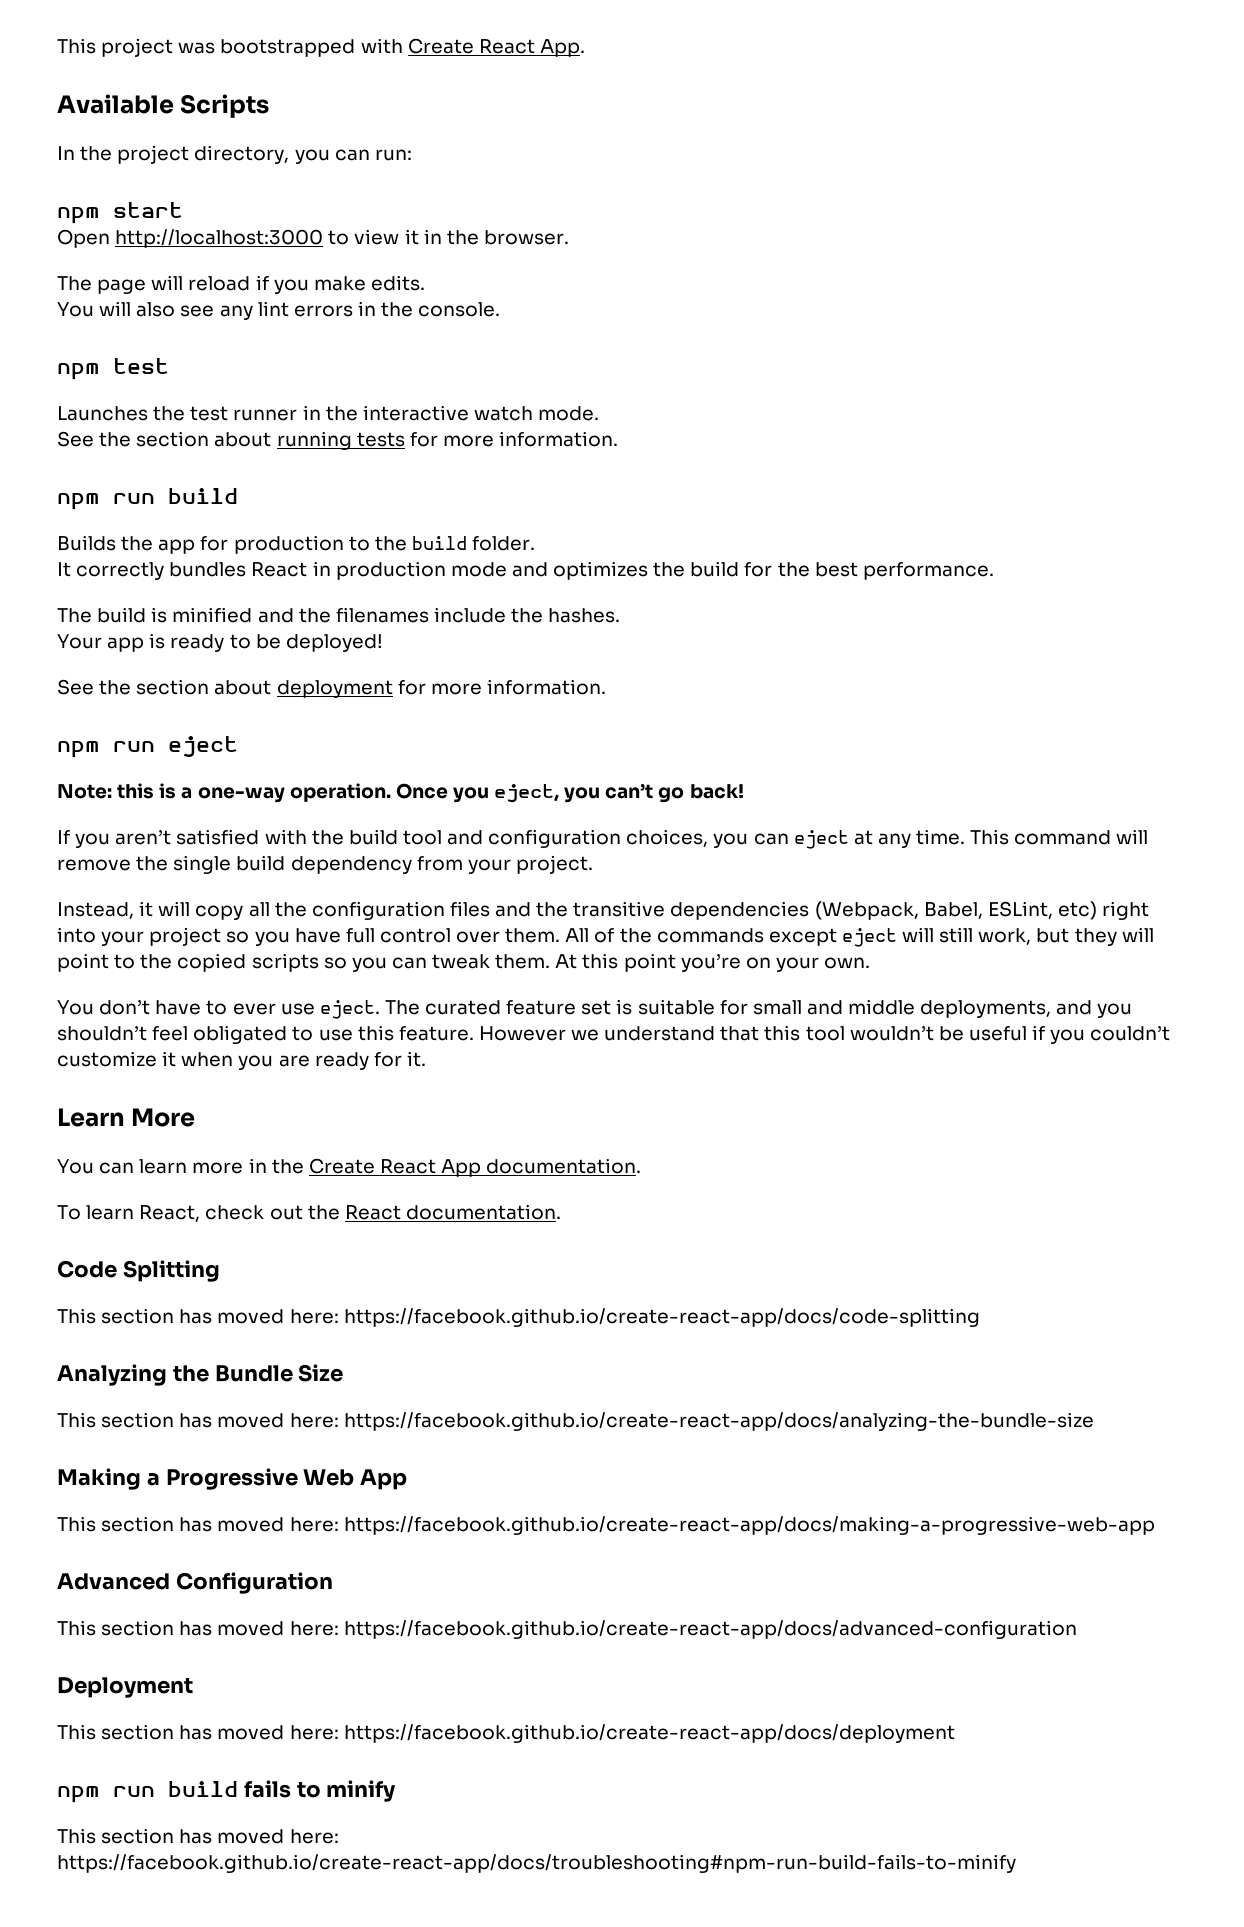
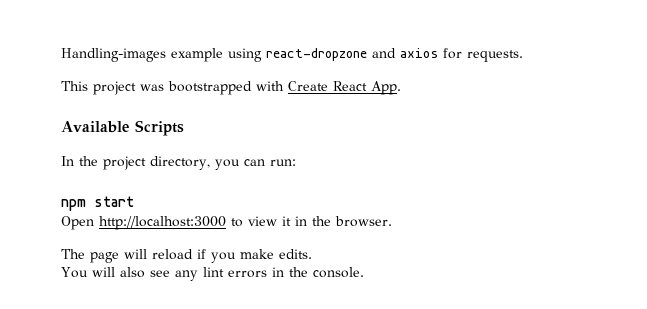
+ Handling-images example using react-dropzone and axios for requests.
- npm test
- Launches the test runner in the interactive watch mode.
- See the section about running tests for more information.
- npm run build
- Builds the app for production to the build folder.
- It correctly bundles React in production mode and optimizes the build for the best performance.
- The build is minified and the filenames include the hashes.
- Your app is ready to be deployed!
- See the section about deployment for more information.
- npm run eject
- Note: this is a one-way operation. Once you eject, you can’t go back!
- If you aren’t satisfied with the build tool and configuration choices, you can eject at any time. This command will remove the single build dependency from your project.
- Instead, it will copy all the configuration files and the transitive dependencies (Webpack, Babel, ESLint, etc) right into your project so you have full control over them. All of the commands except eject will still work, but they will point to the copied scripts so you can tweak them. At this point you’re on your own.
- You don’t have to ever use eject. The curated feature set is suitable for small and middle deployments, and you shouldn’t feel obligated to use this feature. However we understand that this tool wouldn’t be useful if you couldn’t customize it when you are ready for it.
- Learn More
- You can learn more in the Create React App documentation.
- To learn React, check out the React documentation.
- Code Splitting
- This section has moved here: https://facebook.github.io/create-react-app/docs/code-splitting
- Analyzing the Bundle Size
- This section has moved here: https://facebook.github.io/create-react-app/docs/analyzing-the-bundle-size
- Making a Progressive Web App
- This section has moved here: https://facebook.github.io/create-react-app/docs/making-a-progressive-web-app
- Advanced Configuration
- This section has moved here: https://facebook.github.io/create-react-app/docs/advanced-configuration
- Deployment
- This section has moved here: https://facebook.github.io/create-react-app/docs/deployment
- npm run build fails to minify
- This section has moved here: https://facebook.github.io/create-react-app/docs/troubleshooting#npm-run-build-fails-to-minify

